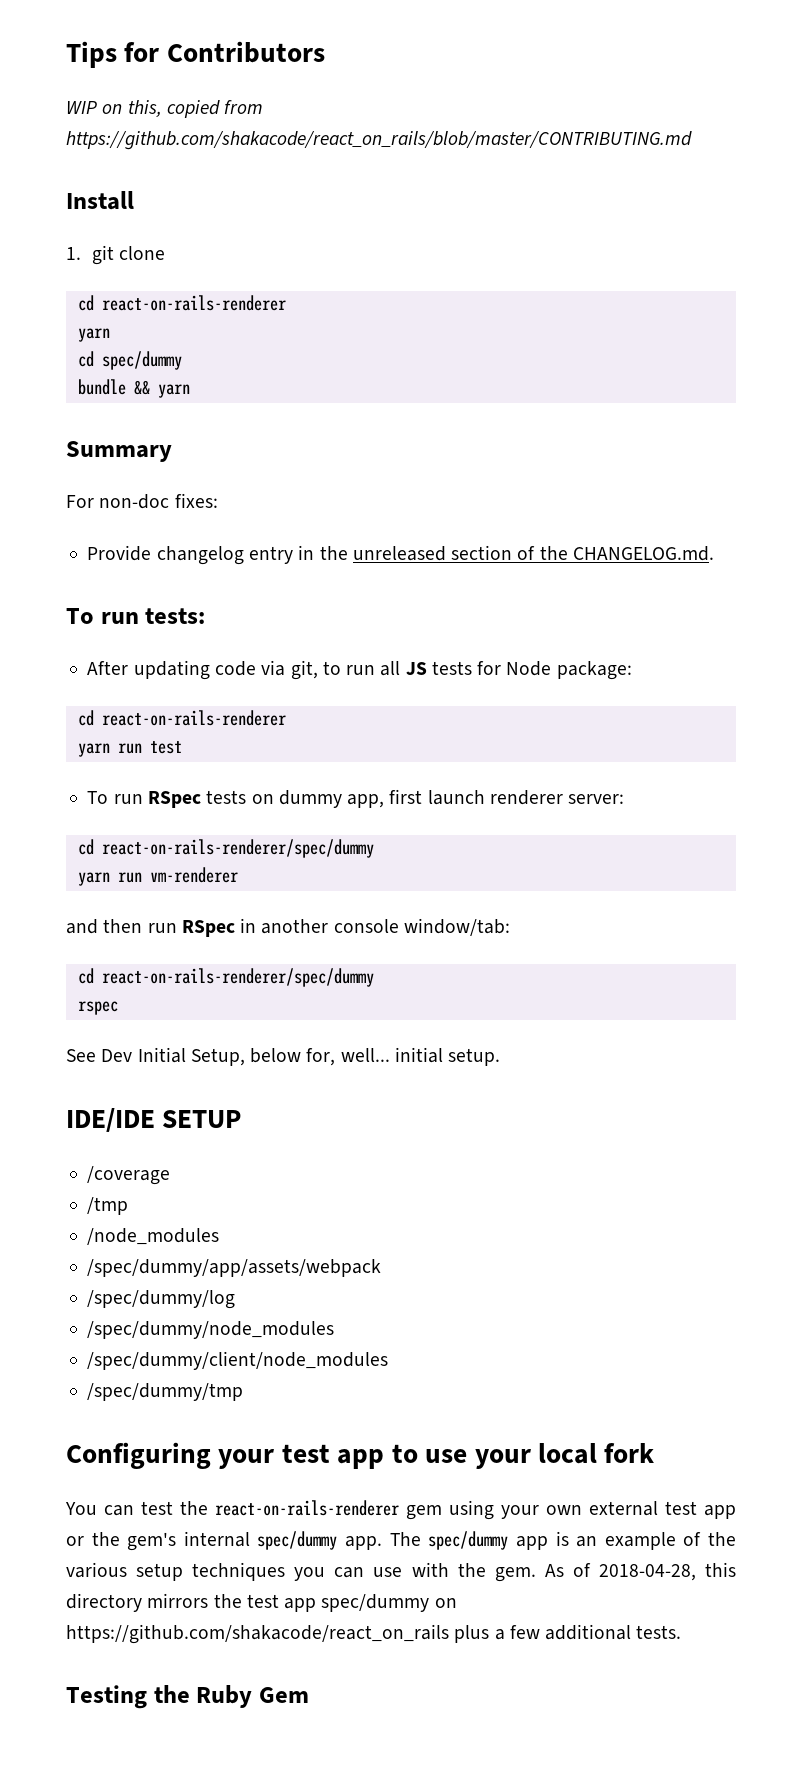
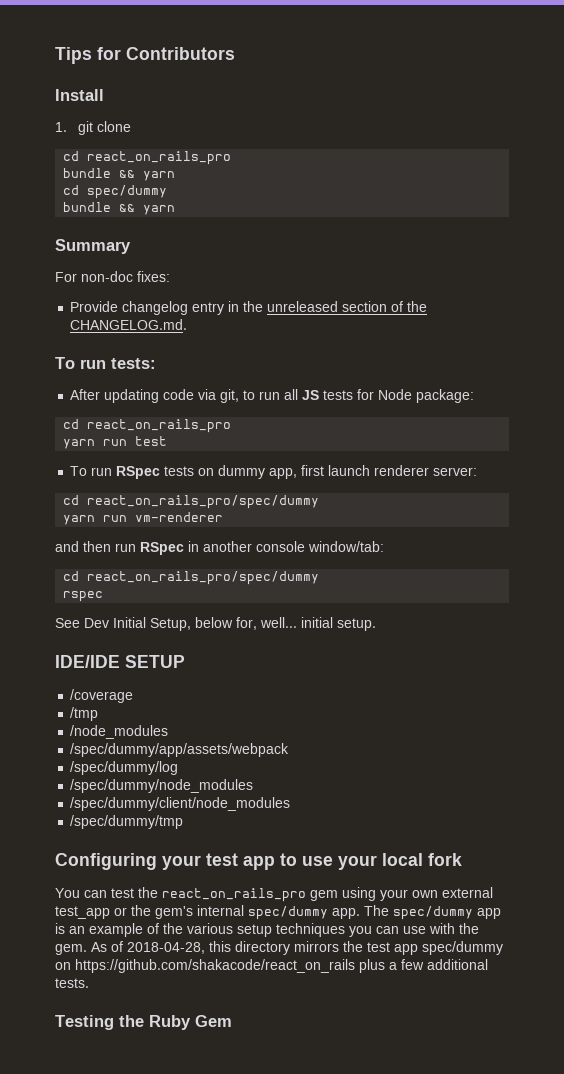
- WIP on this, copied from https://github.com/shakacode/react_on_rails/blob/master/CONTRIBUTING.md
  1. git clone
- cd react-on-rails-renderer
- yarn
+ cd react_on_rails_pro
+ bundle && yarn
  After updating code via git, to run all JS tests for Node package:
- cd react-on-rails-renderer
+ cd react_on_rails_pro
  To run RSpec tests on dummy app, first launch renderer server:
- cd react-on-rails-renderer/spec/dummy
+ cd react_on_rails_pro/spec/dummy
  and then run RSpec in another console window/tab:
- cd react-on-rails-renderer/spec/dummy
+ cd react_on_rails_pro/spec/dummy
- You can test the react-on-rails-renderer gem using your own external test app or the gem's internal spec/dummy app.
+ You can test the react_on_rails_pro gem using your own external test_app or the gem's internal spec/dummy app.

